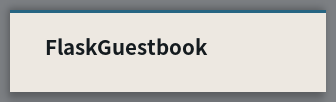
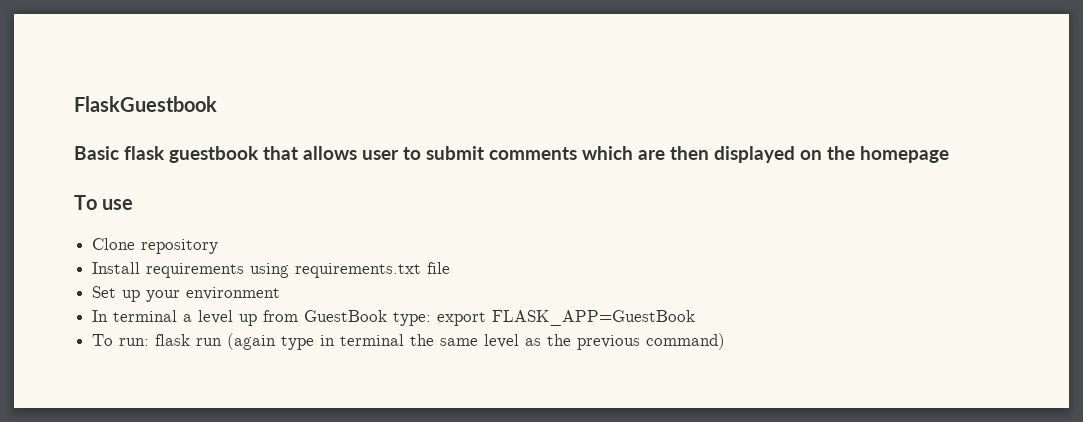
+ Basic flask guestbook that allows user to submit comments which are then displayed on the homepage
+ To use
+ Clone repository
+ Install requirements using requirements.txt file
+ Set up your environment
+ In terminal a level up from GuestBook type: export FLASK_APP=GuestBook
+ To run: flask run (again type in terminal the same level as the previous command)

